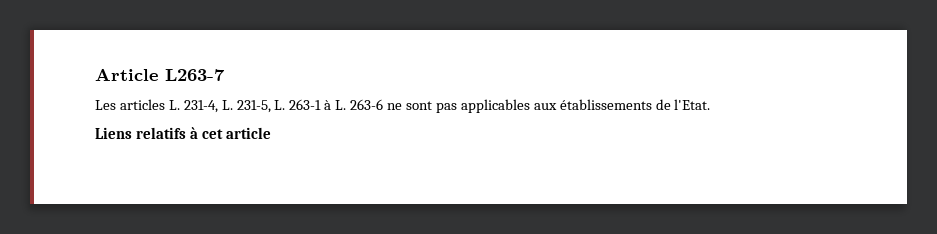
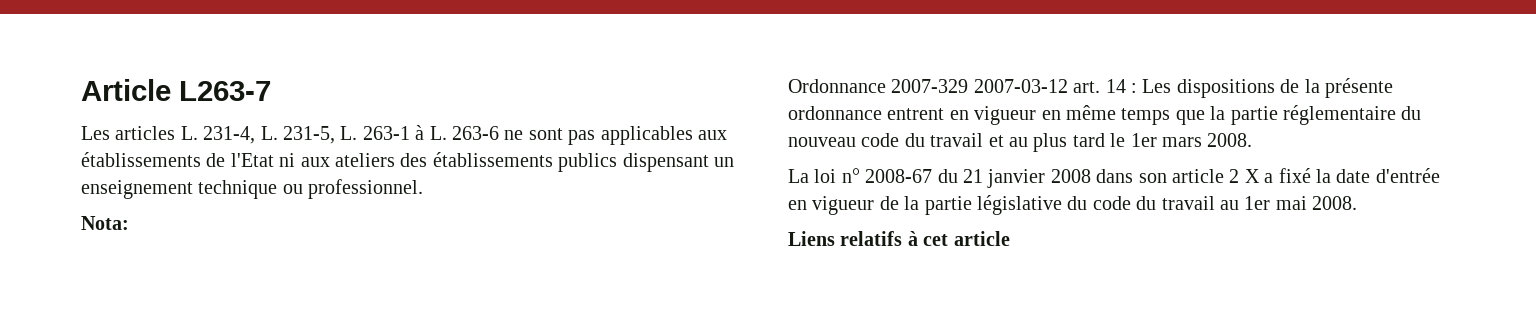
- Les articles L. 231-4, L. 231-5, L. 263-1 à L. 263-6 ne sont pas applicables aux établissements de l'Etat.
+ Les articles L. 231-4, L. 231-5, L. 263-1 à L. 263-6 ne sont pas applicables aux établissements de l'Etat ni aux ateliers des établissements publics dispensant un enseignement technique ou professionnel.
+ Nota:
+ Ordonnance 2007-329 2007-03-12 art. 14 : Les dispositions de la présente ordonnance entrent en vigueur en même temps que la partie réglementaire du nouveau code du travail et au plus tard le 1er mars 2008.
+ La loi n° 2008-67 du 21 janvier 2008 dans son article 2 X a fixé la date d'entrée en vigueur de la partie législative du code du travail au 1er mai 2008.

